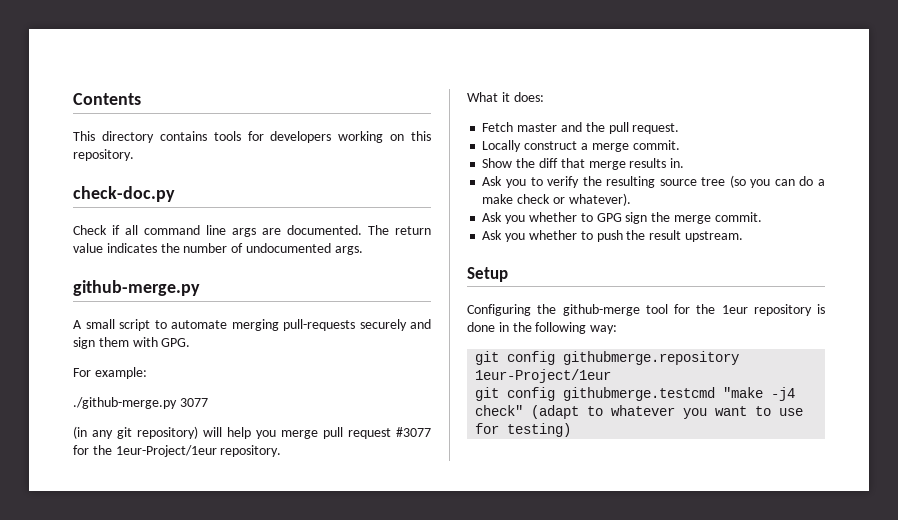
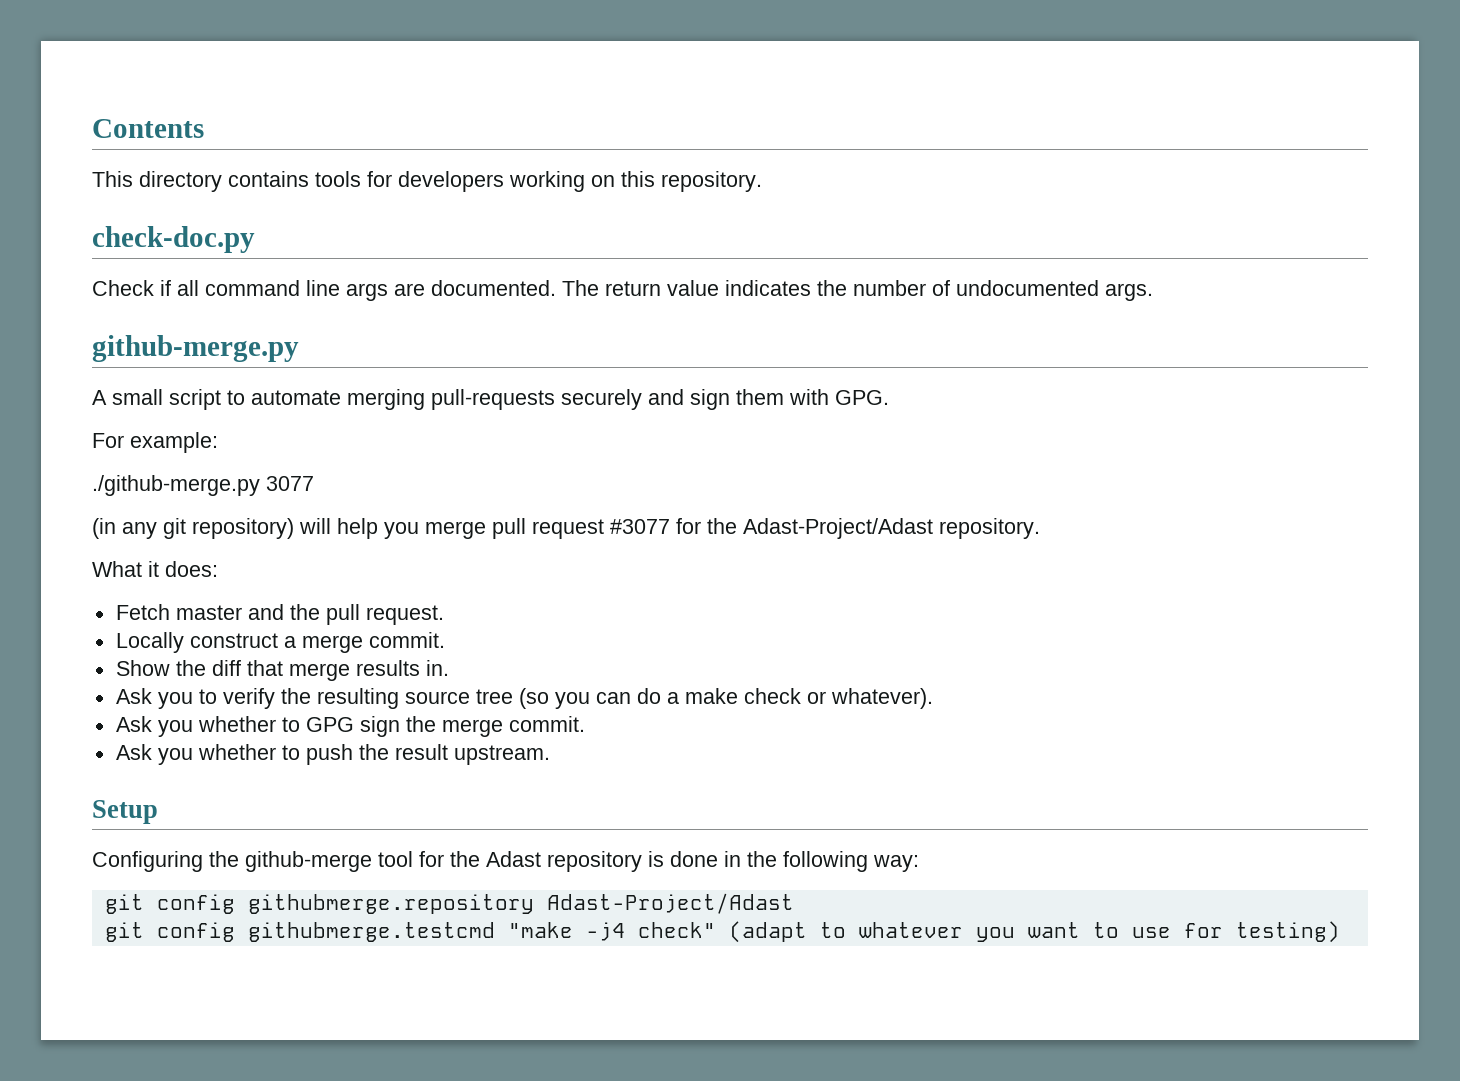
- (in any git repository) will help you merge pull request #3077 for the 1eur-Project/1eur repository.
+ (in any git repository) will help you merge pull request #3077 for the Adast-Project/Adast repository.
- Configuring the github-merge tool for the 1eur repository is done in the following way:
+ Configuring the github-merge tool for the Adast repository is done in the following way:
- git config githubmerge.repository 1eur-Project/1eur
+ git config githubmerge.repository Adast-Project/Adast

